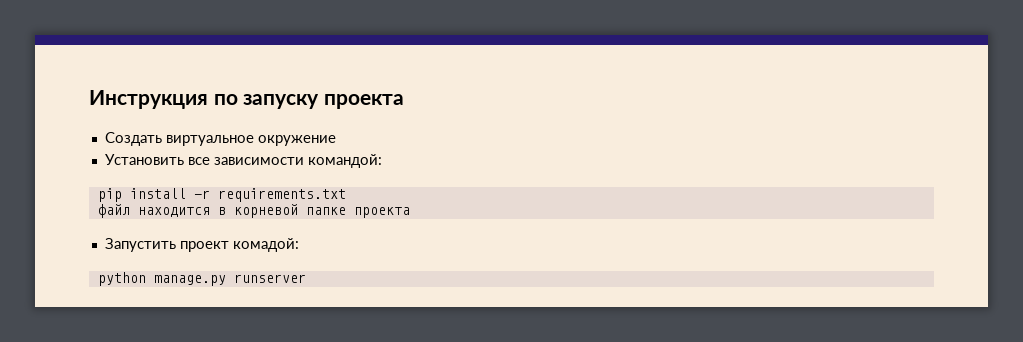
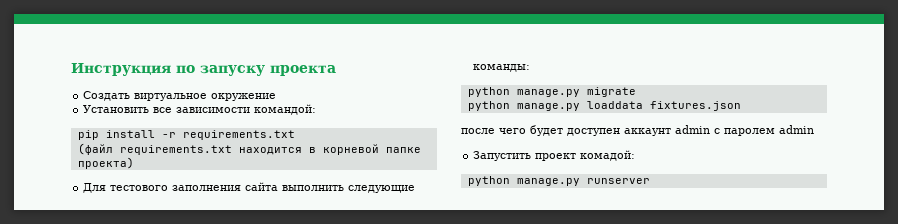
- файл находится в корневой папке проекта
+ (файл requirements.txt находится в корневой папке проекта)
+ Для тестового заполнения сайта выполнить следующие команды:
+ python manage.py migrate
+ python manage.py loaddata fixtures.json
+ после чего будет доступен аккаунт admin с паролем admin

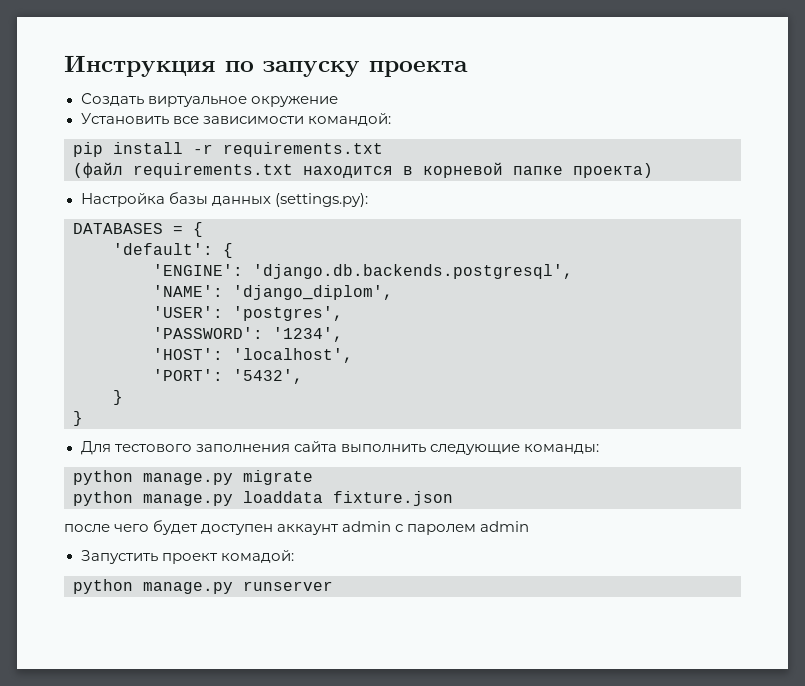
+ Настройка базы данных (settings.py):
+ DATABASES = {
+ 'default': {
+ 'ENGINE': 'django.db.backends.postgresql',
+ 'NAME': 'django_diplom',
+ 'USER': 'postgres',
+ 'PASSWORD': '1234',
+ 'HOST': 'localhost',
+ 'PORT': '5432',
+ }
+ }
- python manage.py loaddata fixtures.json
+ python manage.py loaddata fixture.json

